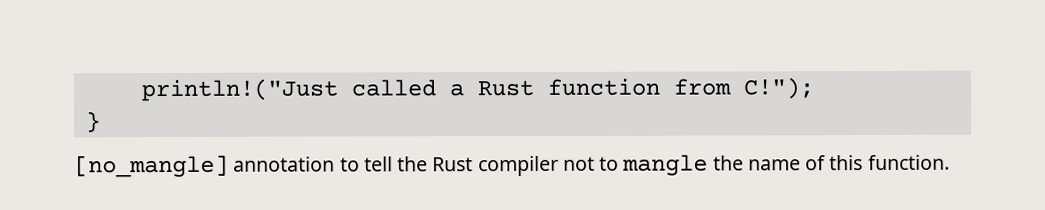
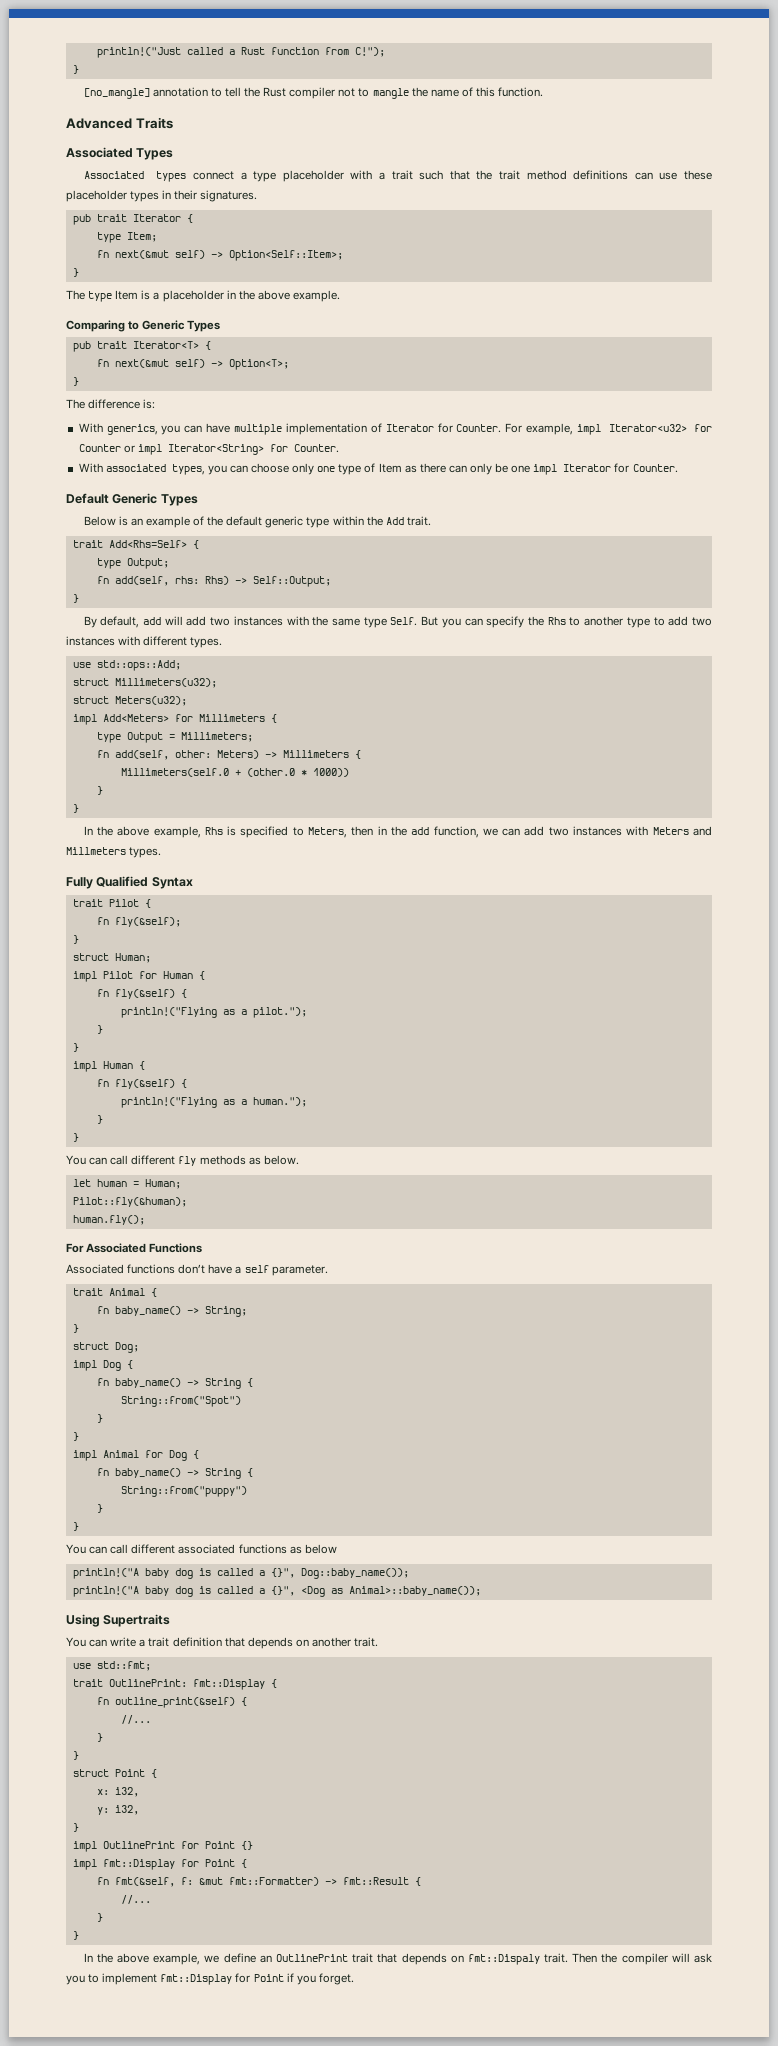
+ Advanced Traits
+ Associated Types
+ Associated types connect a type placeholder with a trait such that the trait method definitions can use these placeholder types in their signatures.
+ pub trait Iterator {
+ type Item;
+ fn next(&mut self) -> Option<Self::Item>;
+ }
+ The type Item is a placeholder in the above example.
+ Comparing to Generic Types
+ pub trait Iterator<T> {
+ fn next(&mut self) -> Option<T>;
+ }
+ The difference is:
+ With generics, you can have multiple implementation of Iterator for Counter. For example, impl Iterator<u32> for Counter or impl Iterator<String> for Counter.
+ With associated types, you can choose only one type of Item as there can only be one impl Iterator for Counter.
+ Default Generic Types
+ Below is an example of the default generic type within the Add trait.
+ trait Add<Rhs=Self> {
+ type Output;
+ fn add(self, rhs: Rhs) -> Self::Output;
+ }
+ By default, add will add two instances with the same type Self. But you can specify the Rhs to another type to add two instances with different types.
+ use std::ops::Add;
+ struct Millimeters(u32);
+ struct Meters(u32);
+ impl Add<Meters> for Millimeters {
+ type Output = Millimeters;
+ fn add(self, other: Meters) -> Millimeters {
+ Millimeters(self.0 + (other.0 * 1000))
+ }
+ }
+ In the above example, Rhs is specified to Meters, then in the add function, we can add two instances with Meters and Millmeters types.
+ Fully Qualified Syntax
+ trait Pilot {
+ fn fly(&self);
+ }
+ struct Human;
+ impl Pilot for Human {
+ fn fly(&self) {
+ println!("Flying as a pilot.");
+ }
+ }
+ impl Human {
+ fn fly(&self) {
+ println!("Flying as a human.");
+ }
+ }
+ You can call different fly methods as below.
+ let human = Human;
+ Pilot::fly(&human);
+ human.fly();
+ For Associated Functions
+ Associated functions don’t have a self parameter.
+ trait Animal {
+ fn baby_name() -> String;
+ }
+ struct Dog;
+ impl Dog {
+ fn baby_name() -> String {
+ String::from("Spot")
+ }
+ }
+ impl Animal for Dog {
+ fn baby_name() -> String {
+ String::from("puppy")
+ }
+ }
+ You can call different associated functions as below
+ println!("A baby dog is called a {}", Dog::baby_name());
+ println!("A baby dog is called a {}", <Dog as Animal>::baby_name());
+ Using Supertraits
+ You can write a trait definition that depends on another trait.
+ use std::fmt;
+ trait OutlinePrint: fmt::Display {
+ fn outline_print(&self) {
+ //...
+ }
+ }
+ struct Point {
+ x: i32,
+ y: i32,
+ }
+ impl OutlinePrint for Point {}
+ impl fmt::Display for Point {
+ fn fmt(&self, f: &mut fmt::Formatter) -> fmt::Result {
+ //...
+ }
+ }
+ In the above example, we define an OutlinePrint trait that depends on fmt::Dispaly trait. Then the compiler will ask you to implement fmt::Display for Point if you forget.

